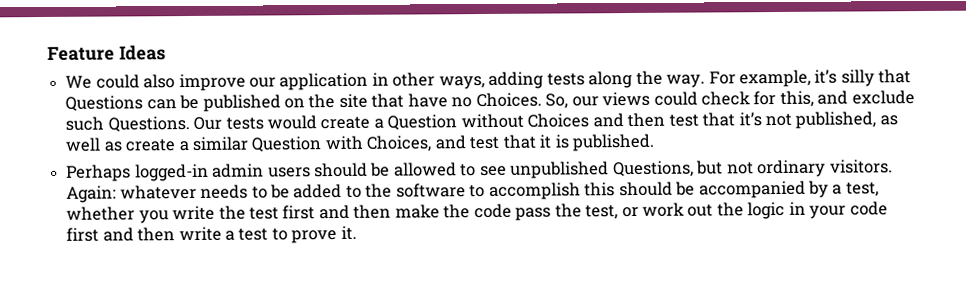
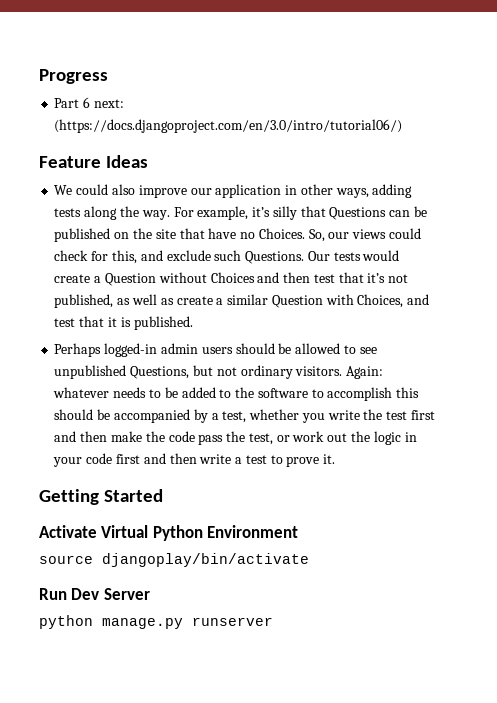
+ Progress
+ Part 6 next: (https://docs.djangoproject.com/en/3.0/intro/tutorial06/)
+ Getting Started
+ Activate Virtual Python Environment
+ source djangoplay/bin/activate
+ Run Dev Server
+ python manage.py runserver

